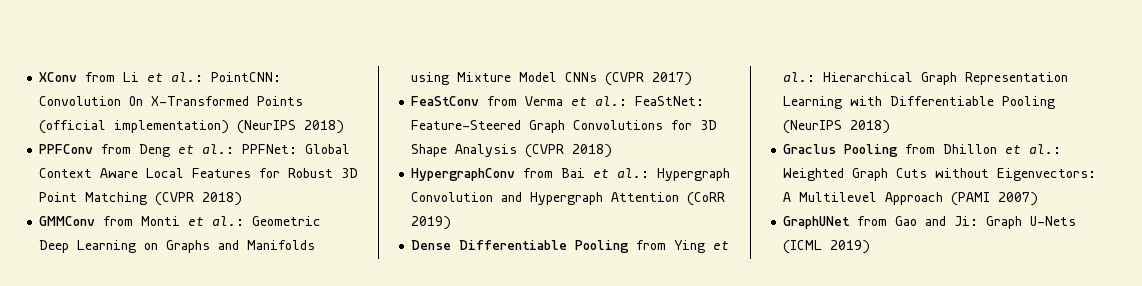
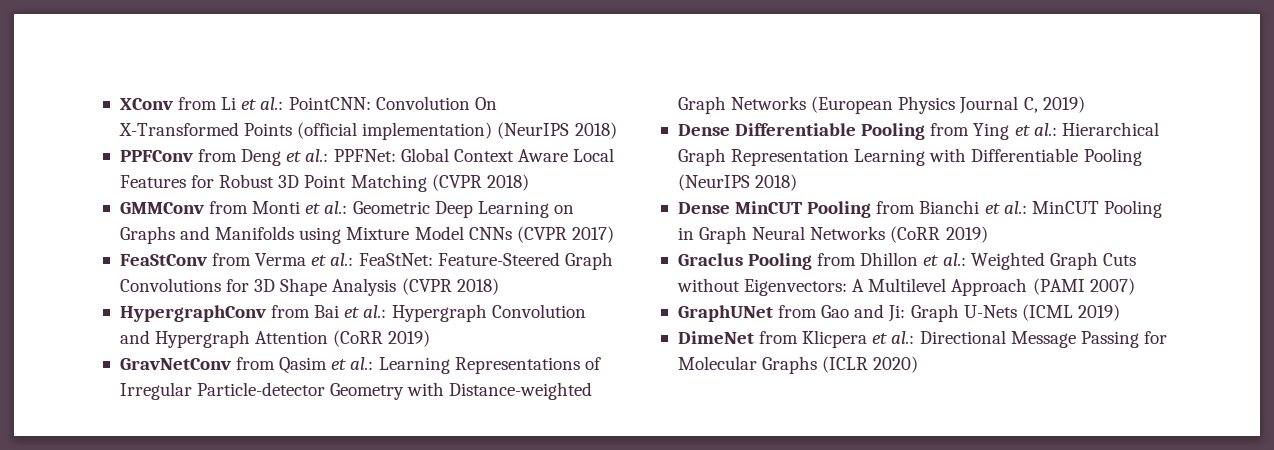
+ GravNetConv from Qasim et al.: Learning Representations of Irregular Particle-detector Geometry with Distance-weighted Graph Networks (European Physics Journal C, 2019)
+ Dense MinCUT Pooling from Bianchi et al.: MinCUT Pooling in Graph Neural Networks (CoRR 2019)
+ DimeNet from Klicpera et al.: Directional Message Passing for Molecular Graphs (ICLR 2020)

